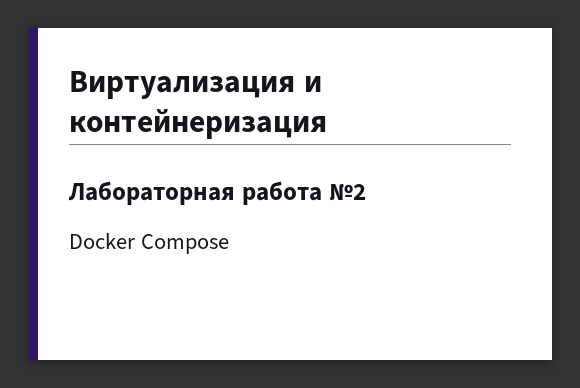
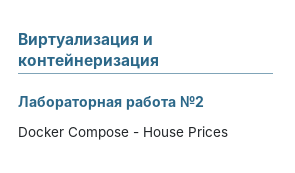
- Docker Compose
+ Docker Compose - House Prices

